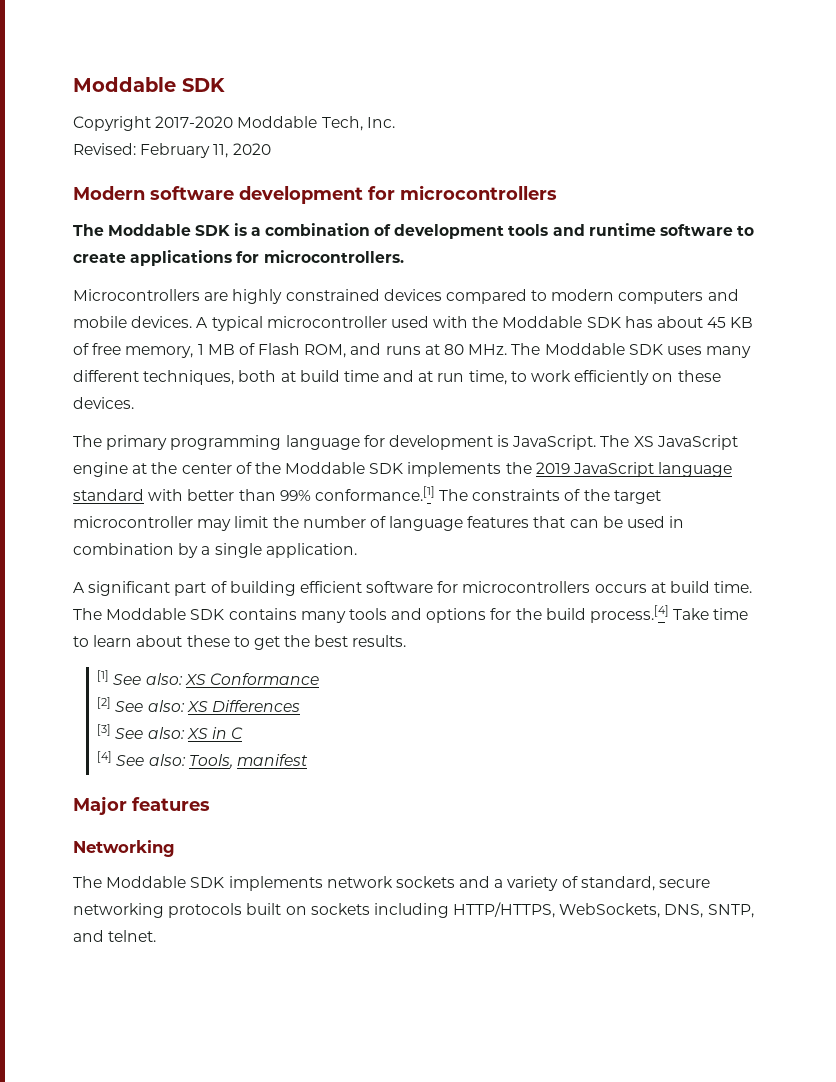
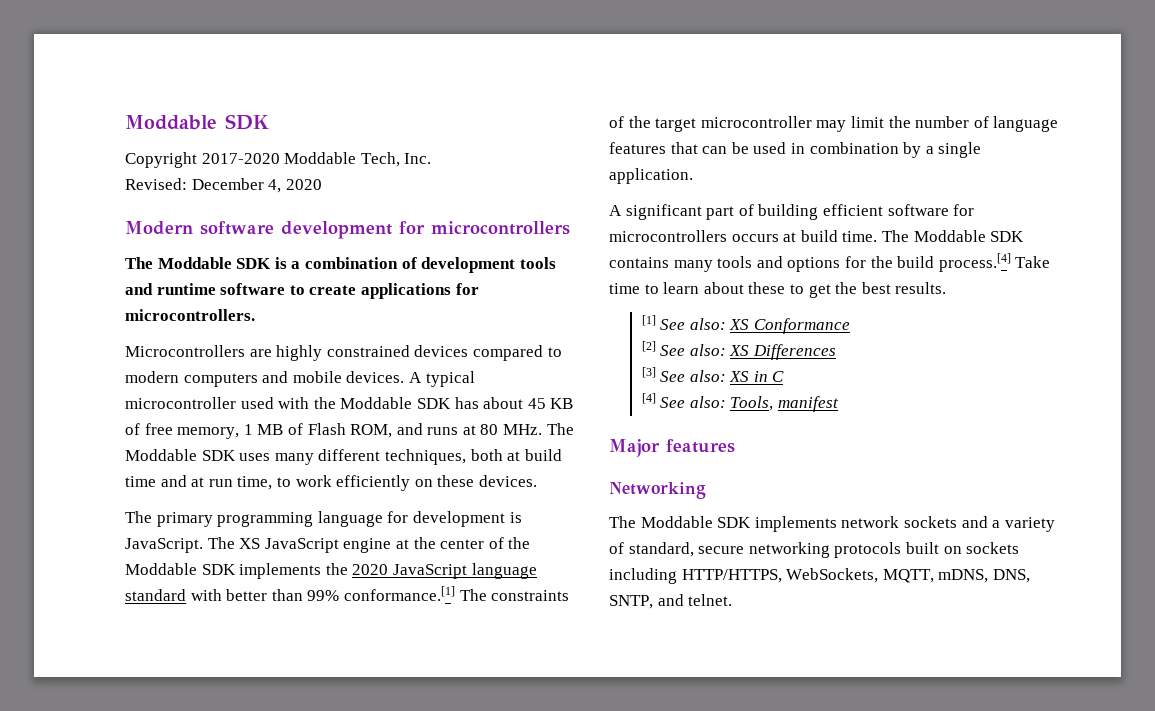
- Revised: February 11, 2020
+ Revised: December 4, 2020
- The XS JavaScript engine at the center of the Moddable SDK implements the 2019 JavaScript language standard with better than 99% conformance.[1] The constraints of the target microcontroller may limit the number of language features that can be used in combination by a single application.
+ The XS JavaScript engine at the center of the Moddable SDK implements the 2020 JavaScript language standard with better than 99% conformance.[1] The constraints of the target microcontroller may limit the number of language features that can be used in combination by a single application.
- The Moddable SDK implements network sockets and a variety of standard, secure networking protocols built on sockets including HTTP/HTTPS, WebSockets, DNS, SNTP, and telnet.
+ The Moddable SDK implements network sockets and a variety of standard, secure networking protocols built on sockets including HTTP/HTTPS, WebSockets, MQTT, mDNS, DNS, SNTP, and telnet.

